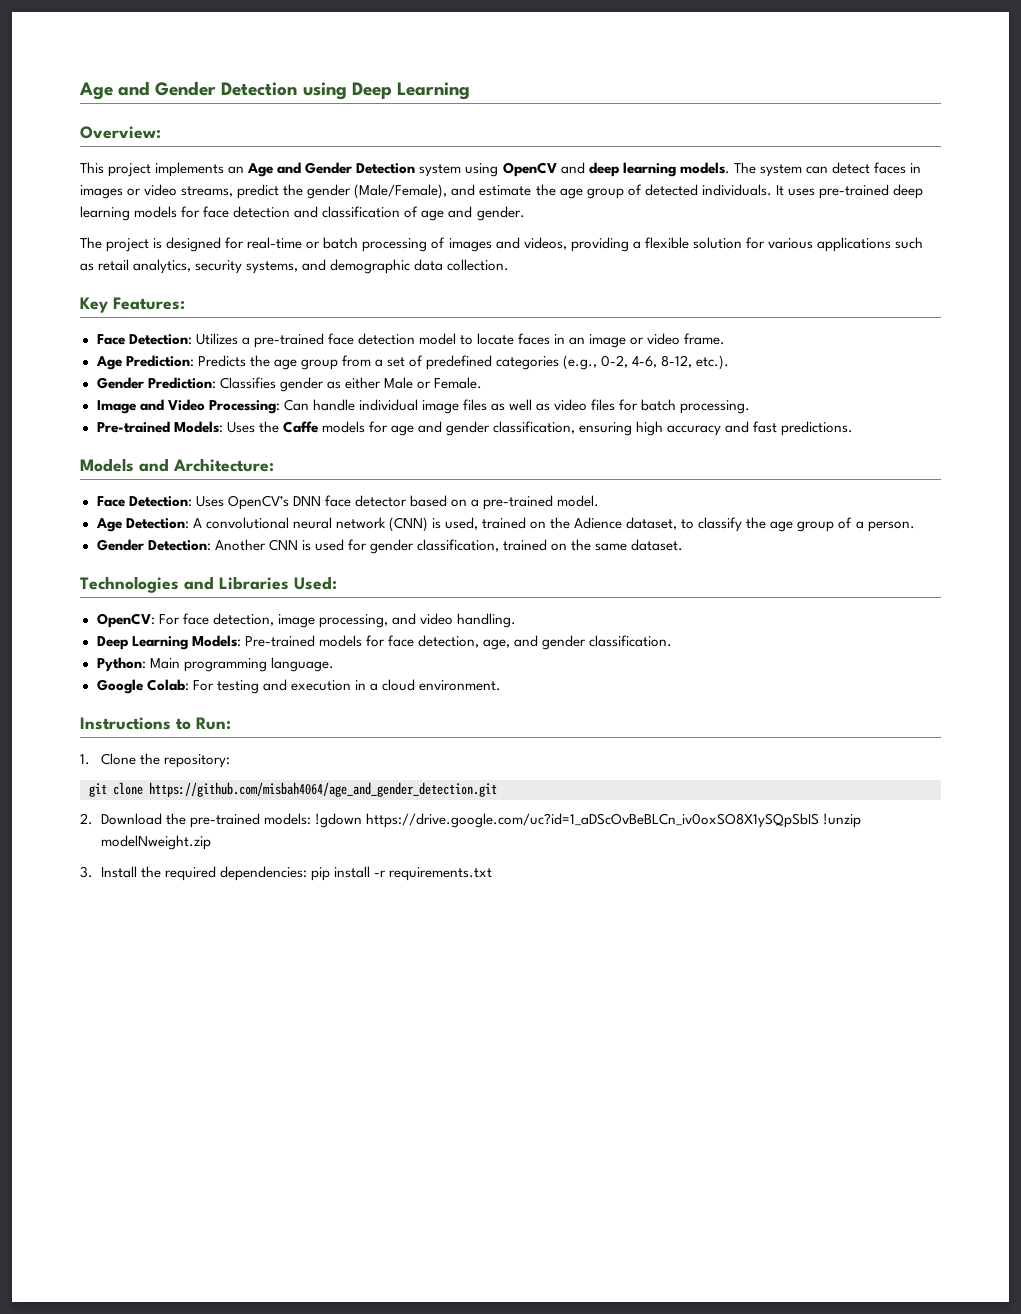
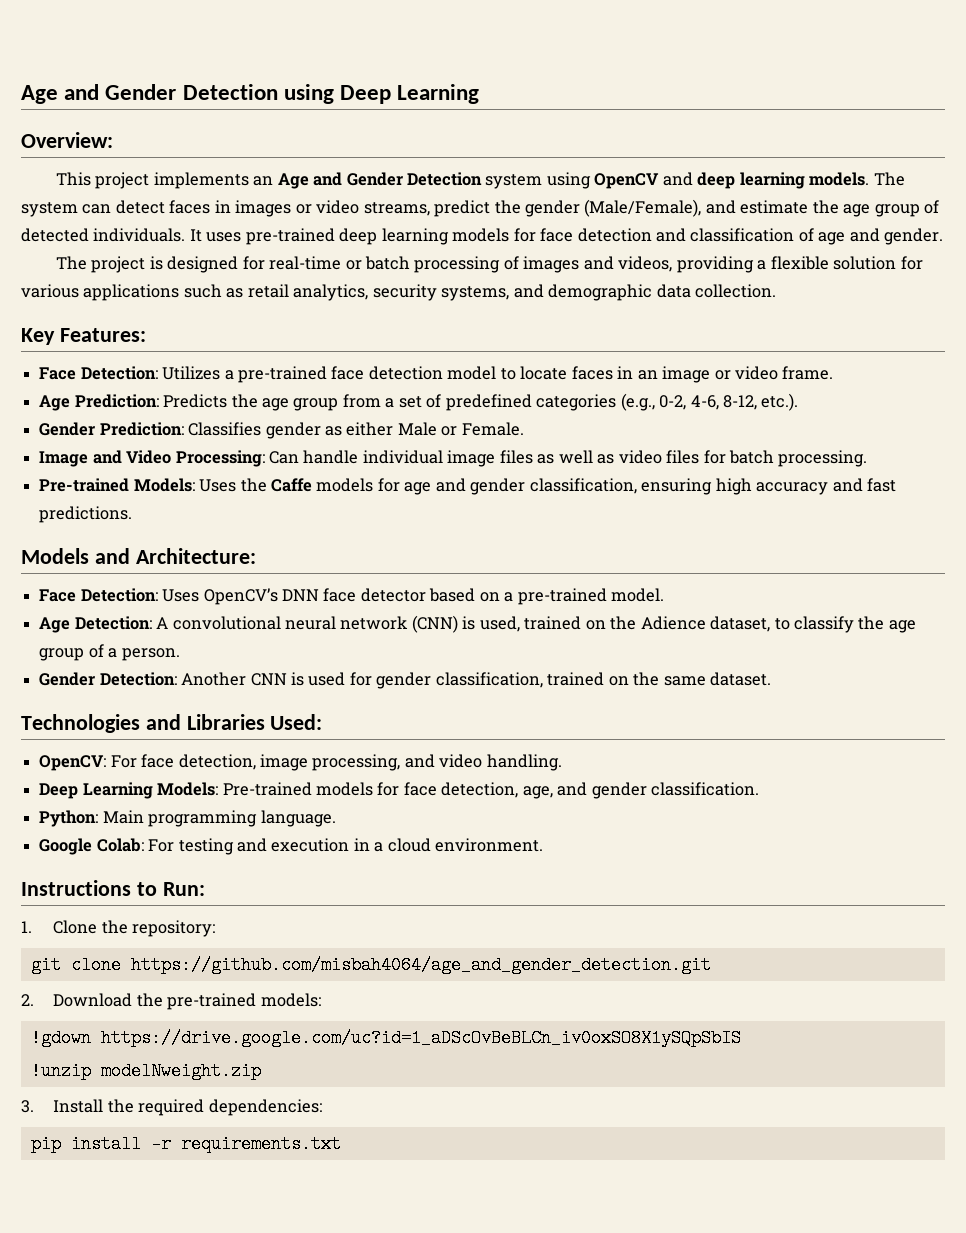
- 2. Download the pre-trained models: !gdown https://drive.google.com/uc?id=1_aDScOvBeBLCn_iv0oxSO8X1ySQpSbIS !unzip modelNweight.zip
+ 2. Download the pre-trained models:
+ !gdown https://drive.google.com/uc?id=1_aDScOvBeBLCn_iv0oxSO8X1ySQpSbIS
+ !unzip modelNweight.zip
- 3. Install the required dependencies: pip install -r requirements.txt
+ 3. Install the required dependencies:
+ pip install -r requirements.txt

